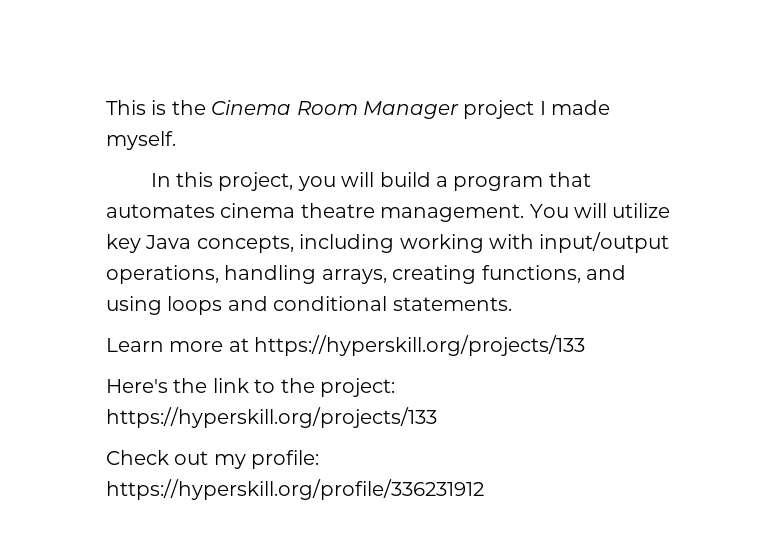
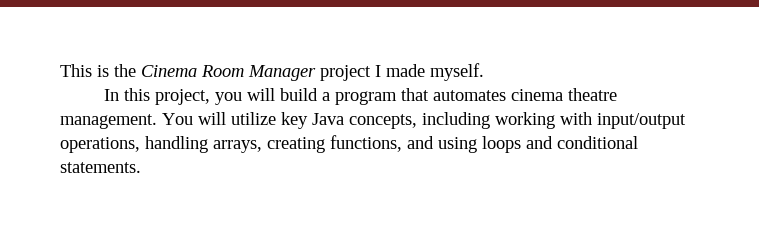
- Learn more at https://hyperskill.org/projects/133
- Here's the link to the project: https://hyperskill.org/projects/133
- Check out my profile: https://hyperskill.org/profile/336231912

